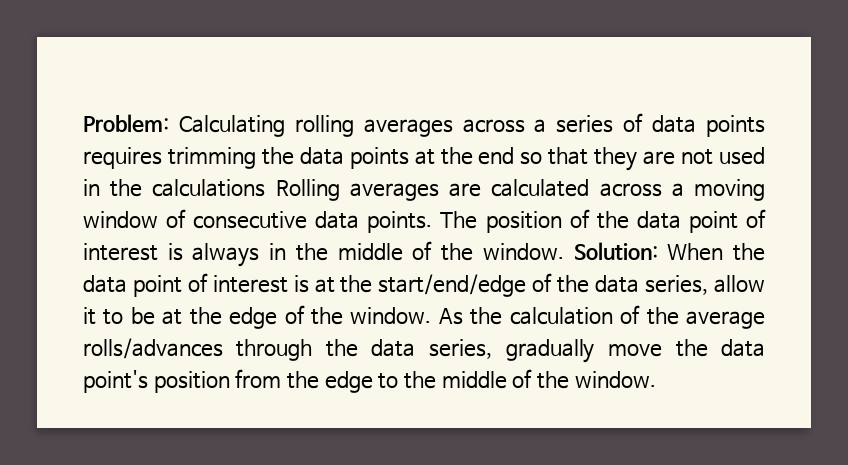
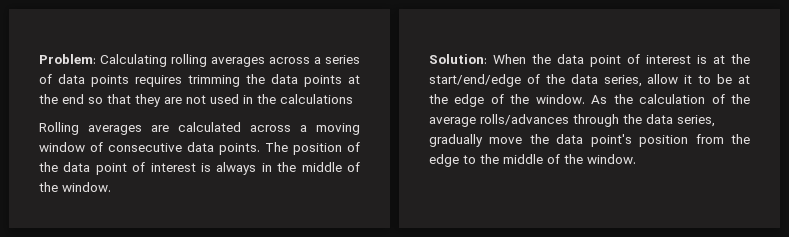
- Problem: Calculating rolling averages across a series of data points requires trimming the data points at the end so that they are not used in the calculations Rolling averages are calculated across a moving window of consecutive data points.
+ Problem: Calculating rolling averages across a series of data points requires trimming the data points at the end so that they are not used in the calculations
+ Rolling averages are calculated across a moving window of consecutive data points.
- The position of the data point of interest is always in the middle of the window. Solution: When the data point of interest is at the start/end/edge of the data series, allow it to be at the edge of the window.
+ The position of the data point of interest is always in the middle of the window.
+ Solution: When the data point of interest is at the start/end/edge of the data series, allow it to be at the edge of the window.

